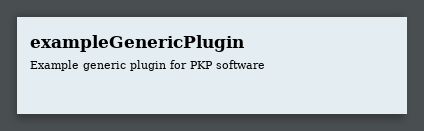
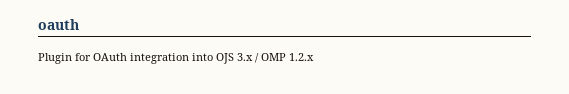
- exampleGenericPlugin
- Example generic plugin for PKP software
+ oauth
+ Plugin for OAuth integration into OJS 3.x / OMP 1.2.x

